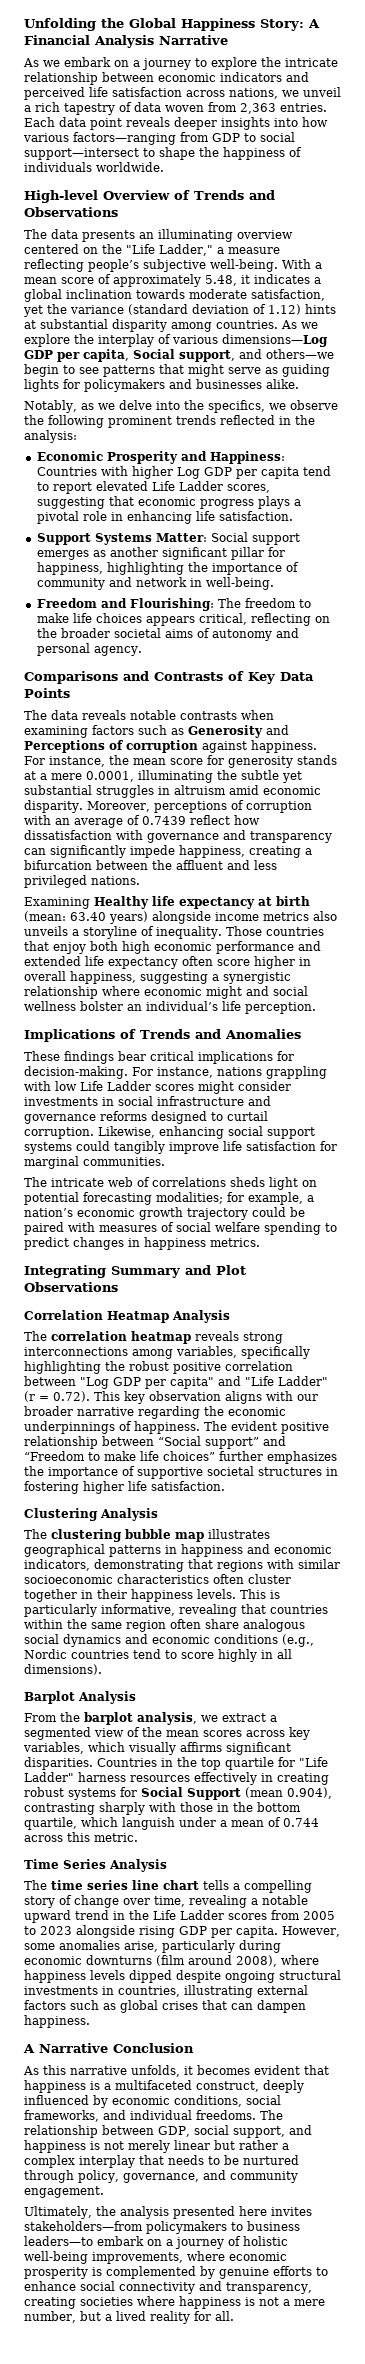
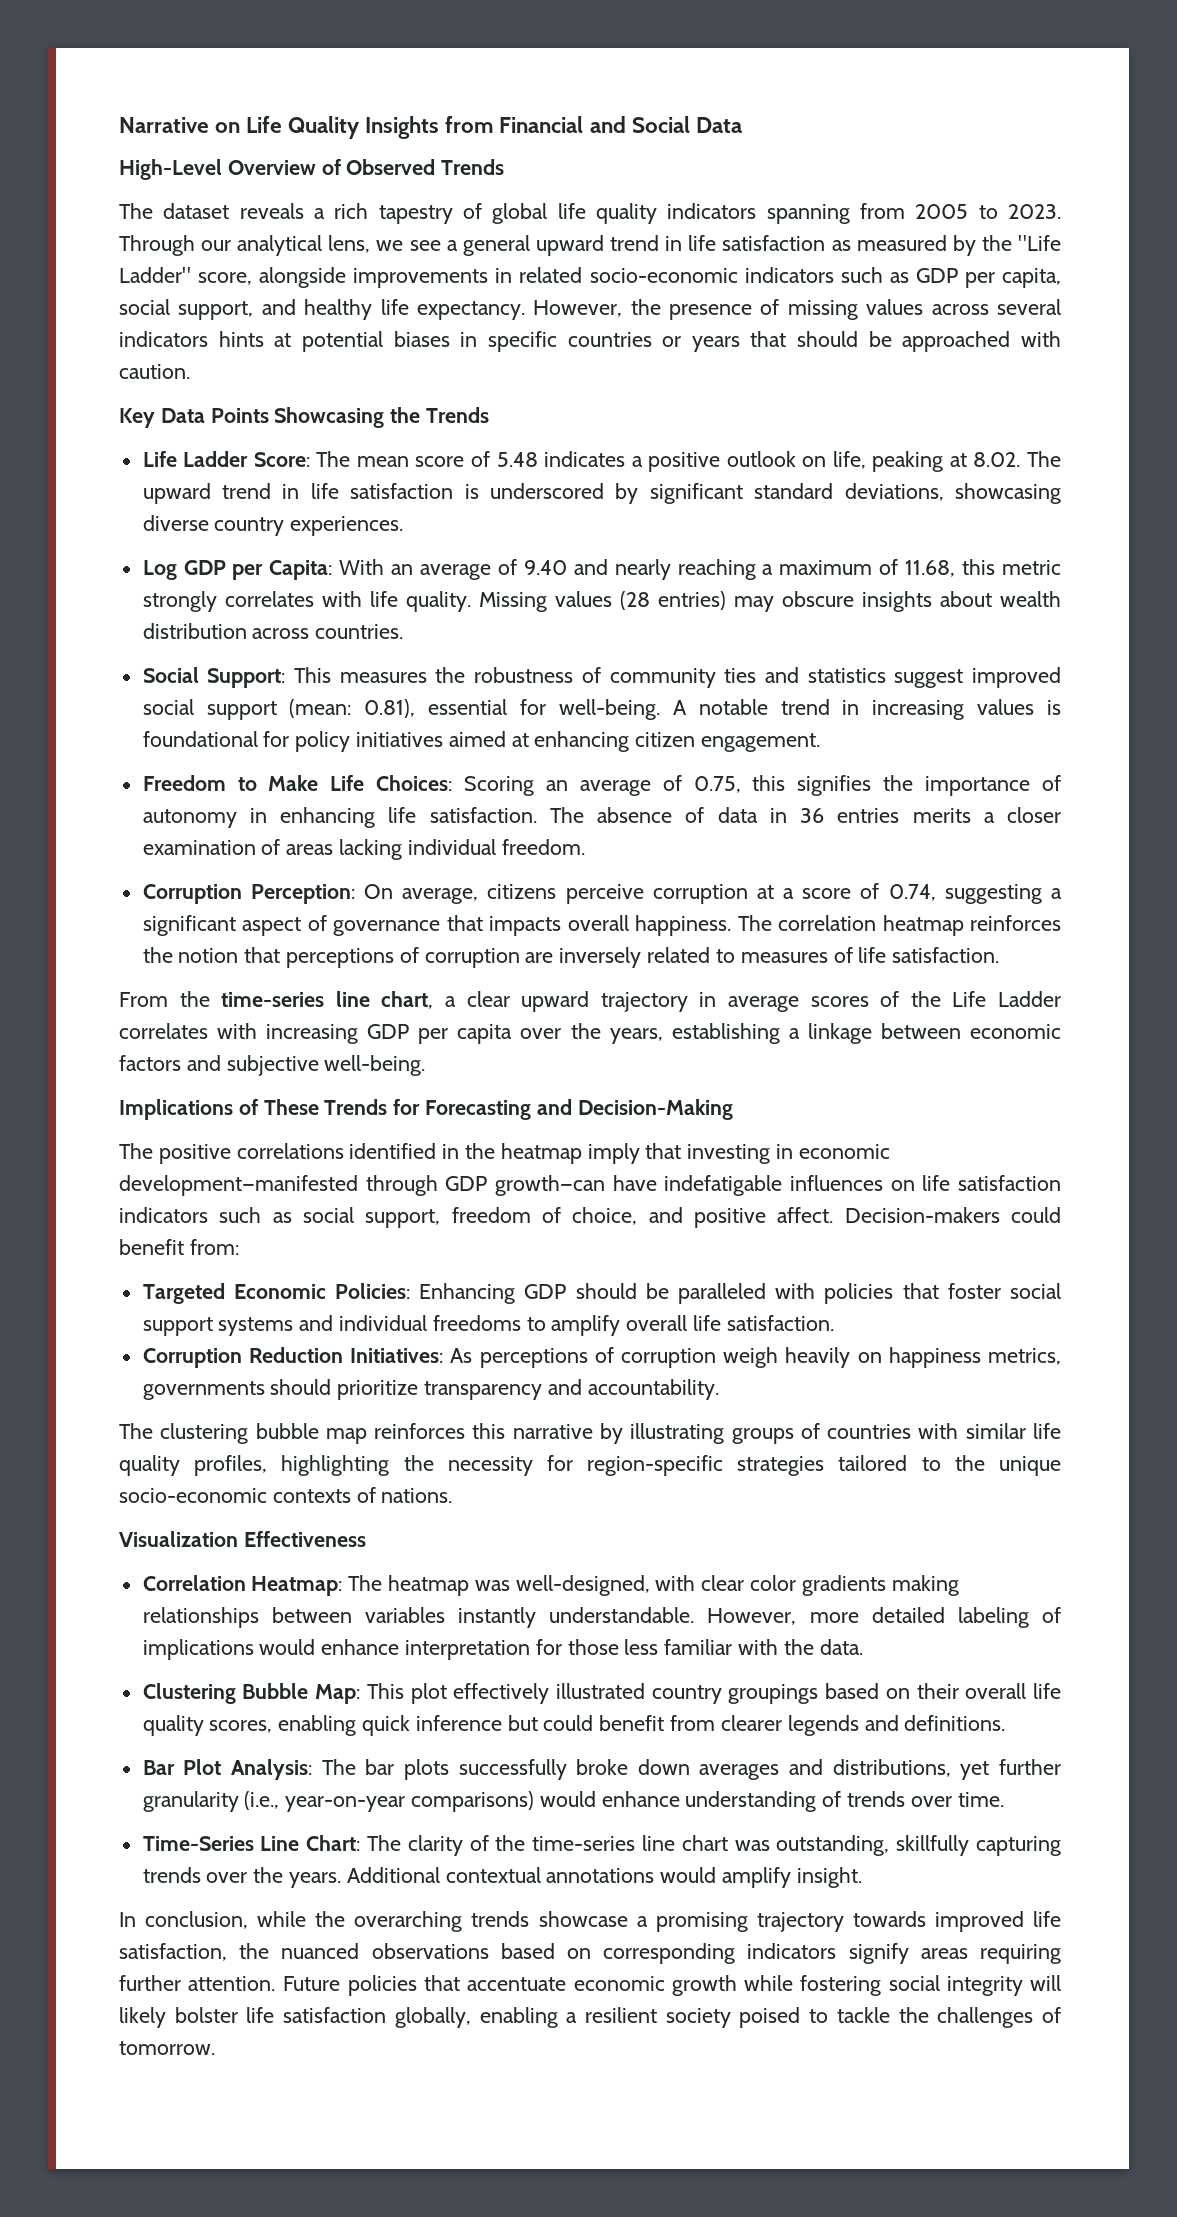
- Unfolding the Global Happiness Story: A Financial Analysis Narrative
- As we embark on a journey to explore the intricate relationship between economic indicators and perceived life satisfaction across nations, we unveil a rich tapestry of data woven from 2,363 entries. Each data point reveals deeper insights into how various factors—ranging from GDP to social support—intersect to shape the happiness of individuals worldwide.
- High-level Overview of Trends and Observations
- The data presents an illuminating overview centered on the "Life Ladder," a measure reflecting people’s subjective well-being. With a mean score of approximately 5.48, it indicates a global inclination towards moderate satisfaction, yet the variance (standard deviation of 1.12) hints at substantial disparity among countries. As we explore the interplay of various dimensions—Log GDP per capita, Social support, and others—we begin to see patterns that might serve as guiding lights for policymakers and businesses alike.
- Notably, as we delve into the specifics, we observe the following prominent trends reflected in the analysis:
- Economic Prosperity and Happiness: Countries with higher Log GDP per capita tend to report elevated Life Ladder scores, suggesting that economic progress plays a pivotal role in enhancing life satisfaction.
- Support Systems Matter: Social support emerges as another significant pillar for happiness, highlighting the importance of community and network in well-being.
- Freedom and Flourishing: The freedom to make life choices appears critical, reflecting on the broader societal aims of autonomy and personal agency.
- Comparisons and Contrasts of Key Data Points
- The data reveals notable contrasts when examining factors such as Generosity and Perceptions of corruption against happiness. For instance, the mean score for generosity stands at a mere 0.0001, illuminating the subtle yet substantial struggles in altruism amid economic disparity. Moreover, perceptions of corruption with an average of 0.7439 reflect how dissatisfaction with governance and transparency can significantly impede happiness, creating a bifurcation between the affluent and less privileged nations.
- Examining Healthy life expectancy at birth (mean: 63.40 years) alongside income metrics also unveils a storyline of inequality. Those countries that enjoy both high economic performance and extended life expectancy often score higher in overall happiness, suggesting a synergistic relationship where economic might and social wellness bolster an individual’s life perception.
- Implications of Trends and Anomalies
- These findings bear critical implications for decision-making. For instance, nations grappling with low Life Ladder scores might consider investments in social infrastructure and governance reforms designed to curtail corruption. Likewise, enhancing social support systems could tangibly improve life satisfaction for marginal communities.
- The intricate web of correlations sheds light on potential forecasting modalities; for example, a nation’s economic growth trajectory could be paired with measures of social welfare spending to predict changes in happiness metrics.
- Integrating Summary and Plot Observations
- Correlation Heatmap Analysis
- The correlation heatmap reveals strong interconnections among variables, specifically highlighting the robust positive correlation between "Log GDP per capita" and "Life Ladder" (r = 0.72). This key observation aligns with our broader narrative regarding the economic underpinnings of happiness. The evident positive relationship between “Social support” and “Freedom to make life choices” further emphasizes the importance of supportive societal structures in fostering higher life satisfaction.
- Clustering Analysis
- The clustering bubble map illustrates geographical patterns in happiness and economic indicators, demonstrating that regions with similar socioeconomic characteristics often cluster together in their happiness levels. This is particularly informative, revealing that countries within the same region often share analogous social dynamics and economic conditions (e.g., Nordic countries tend to score highly in all dimensions).
- Barplot Analysis
- From the barplot analysis, we extract a segmented view of the mean scores across key variables, which visually affirms significant disparities. Countries in the top quartile for "Life Ladder" harness resources effectively in creating robust systems for Social Support (mean 0.904), contrasting sharply with those in the bottom quartile, which languish under a mean of 0.744 across this metric.
- Time Series Analysis
- The time series line chart tells a compelling story of change over time, revealing a notable upward trend in the Life Ladder scores from 2005 to 2023 alongside rising GDP per capita. However, some anomalies arise, particularly during economic downturns (film around 2008), where happiness levels dipped despite ongoing structural investments in countries, illustrating external factors such as global crises that can dampen happiness.
- A Narrative Conclusion
- As this narrative unfolds, it becomes evident that happiness is a multifaceted construct, deeply influenced by economic conditions, social frameworks, and individual freedoms. The relationship between GDP, social support, and happiness is not merely linear but rather a complex interplay that needs to be nurtured through policy, governance, and community engagement.
- Ultimately, the analysis presented here invites stakeholders—from policymakers to business leaders—to embark on a journey of holistic well-being improvements, where economic prosperity is complemented by genuine efforts to enhance social connectivity and transparency, creating societies where happiness is not a mere number, but a lived reality for all.
+ Narrative on Life Quality Insights from Financial and Social Data
+ High-Level Overview of Observed Trends
+ The dataset reveals a rich tapestry of global life quality indicators spanning from 2005 to 2023. Through our analytical lens, we see a general upward trend in life satisfaction as measured by the "Life Ladder" score, alongside improvements in related socio-economic indicators such as GDP per capita, social support, and healthy life expectancy. However, the presence of missing values across several indicators hints at potential biases in specific countries or years that should be approached with caution.
+ Key Data Points Showcasing the Trends
+ Life Ladder Score: The mean score of 5.48 indicates a positive outlook on life, peaking at 8.02. The upward trend in life satisfaction is underscored by significant standard deviations, showcasing diverse country experiences.
+ Log GDP per Capita: With an average of 9.40 and nearly reaching a maximum of 11.68, this metric strongly correlates with life quality. Missing values (28 entries) may obscure insights about wealth distribution across countries.
+ Social Support: This measures the robustness of community ties and statistics suggest improved social support (mean: 0.81), essential for well-being. A notable trend in increasing values is foundational for policy initiatives aimed at enhancing citizen engagement.
+ Freedom to Make Life Choices: Scoring an average of 0.75, this signifies the importance of autonomy in enhancing life satisfaction. The absence of data in 36 entries merits a closer examination of areas lacking individual freedom.
+ Corruption Perception: On average, citizens perceive corruption at a score of 0.74, suggesting a significant aspect of governance that impacts overall happiness. The correlation heatmap reinforces the notion that perceptions of corruption are inversely related to measures of life satisfaction.
+ From the time-series line chart, a clear upward trajectory in average scores of the Life Ladder correlates with increasing GDP per capita over the years, establishing a linkage between economic factors and subjective well-being.
+ Implications of These Trends for Forecasting and Decision-Making
+ The positive correlations identified in the heatmap imply that investing in economic development—manifested through GDP growth—can have indefatigable influences on life satisfaction indicators such as social support, freedom of choice, and positive affect. Decision-makers could benefit from:
+ Targeted Economic Policies: Enhancing GDP should be paralleled with policies that foster social support systems and individual freedoms to amplify overall life satisfaction.
+ Corruption Reduction Initiatives: As perceptions of corruption weigh heavily on happiness metrics, governments should prioritize transparency and accountability.
+ The clustering bubble map reinforces this narrative by illustrating groups of countries with similar life quality profiles, highlighting the necessity for region-specific strategies tailored to the unique socio-economic contexts of nations.
+ Visualization Effectiveness
+ Correlation Heatmap: The heatmap was well-designed, with clear color gradients making relationships between variables instantly understandable. However, more detailed labeling of implications would enhance interpretation for those less familiar with the data.
+ Clustering Bubble Map: This plot effectively illustrated country groupings based on their overall life quality scores, enabling quick inference but could benefit from clearer legends and definitions.
+ Bar Plot Analysis: The bar plots successfully broke down averages and distributions, yet further granularity (i.e., year-on-year comparisons) would enhance understanding of trends over time.
+ Time-Series Line Chart: The clarity of the time-series line chart was outstanding, skillfully capturing trends over the years. Additional contextual annotations would amplify insight.
+ In conclusion, while the overarching trends showcase a promising trajectory towards improved life satisfaction, the nuanced observations based on corresponding indicators signify areas requiring further attention. Future policies that accentuate economic growth while fostering social integrity will likely bolster life satisfaction globally, enabling a resilient society poised to tackle the challenges of tomorrow.

